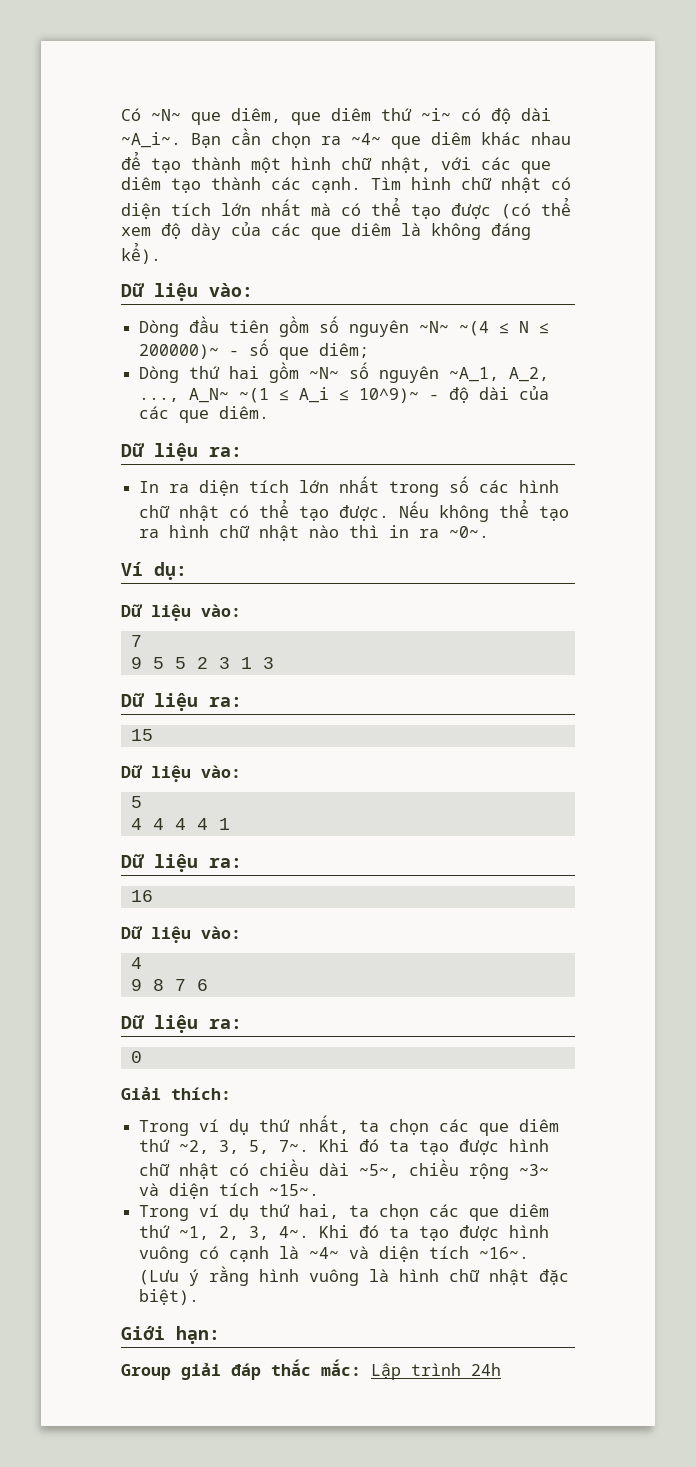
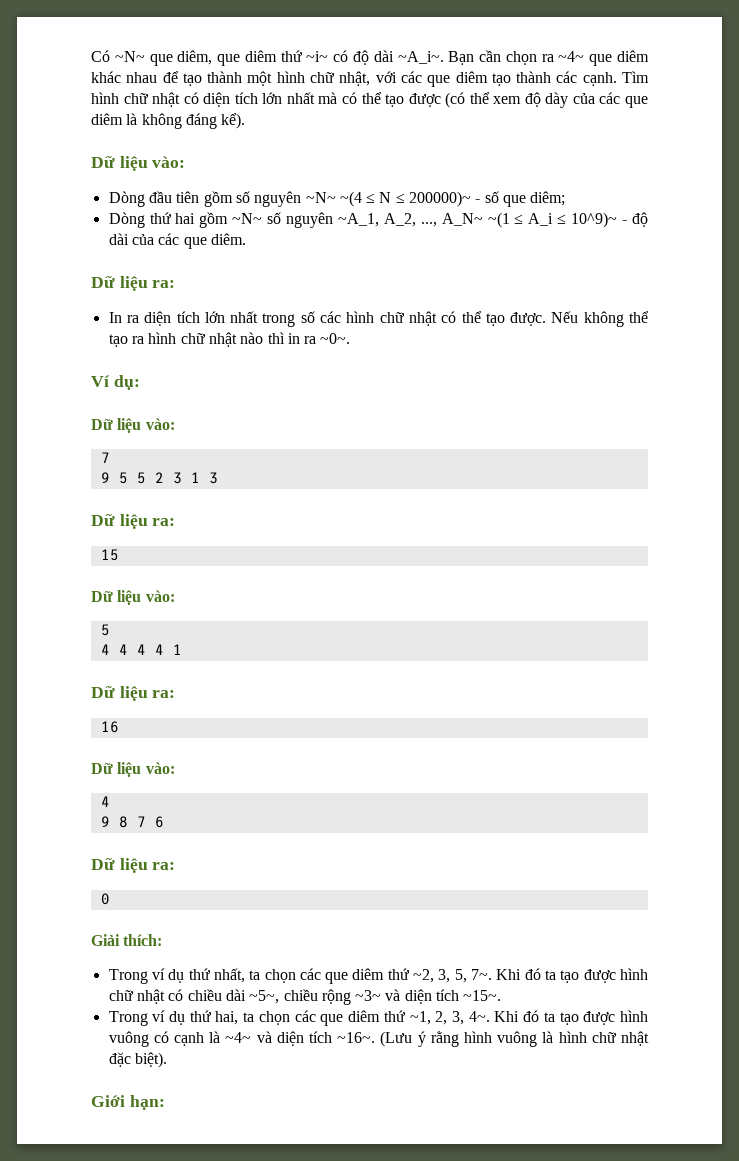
- Group giải đáp thắc mắc: Lập trình 24h

